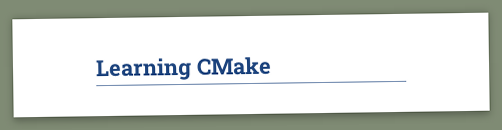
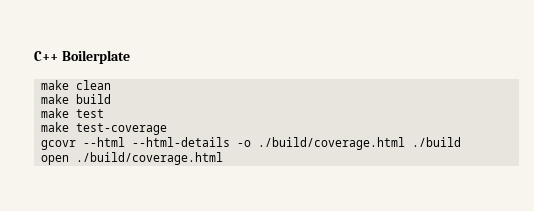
- Learning CMake
+ C++ Boilerplate
+ make clean
+ make build
+ make test
+ make test-coverage
+ gcovr --html --html-details -o ./build/coverage.html ./build
+ open ./build/coverage.html

